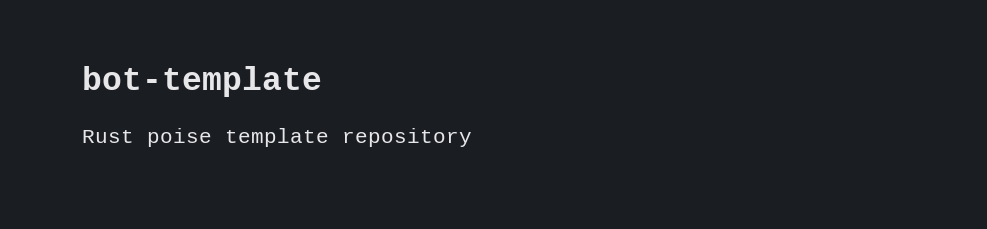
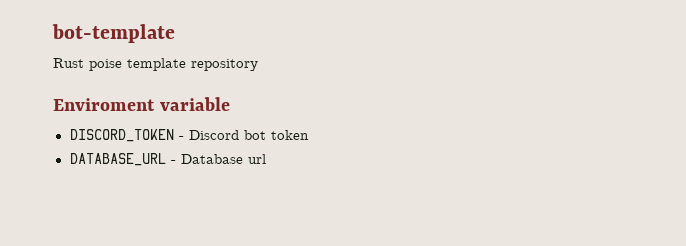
+ Enviroment variable
+ DISCORD_TOKEN - Discord bot token
+ DATABASE_URL - Database url

